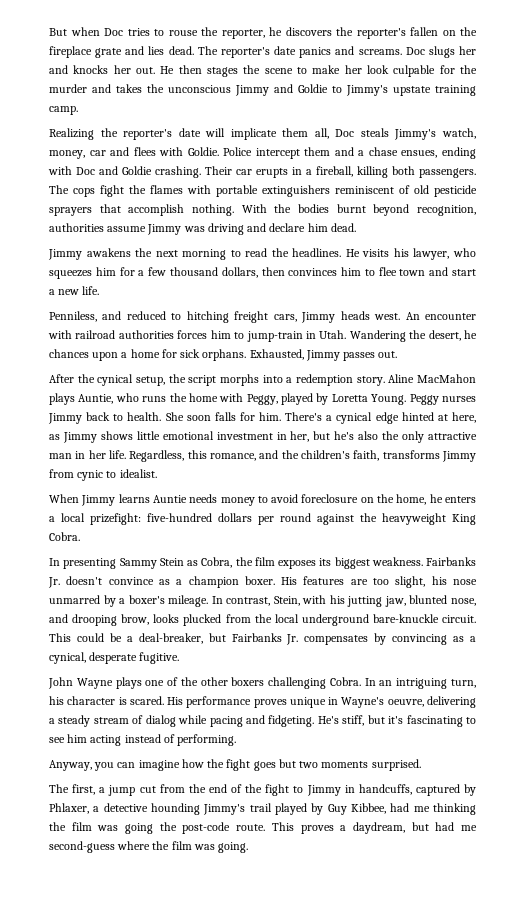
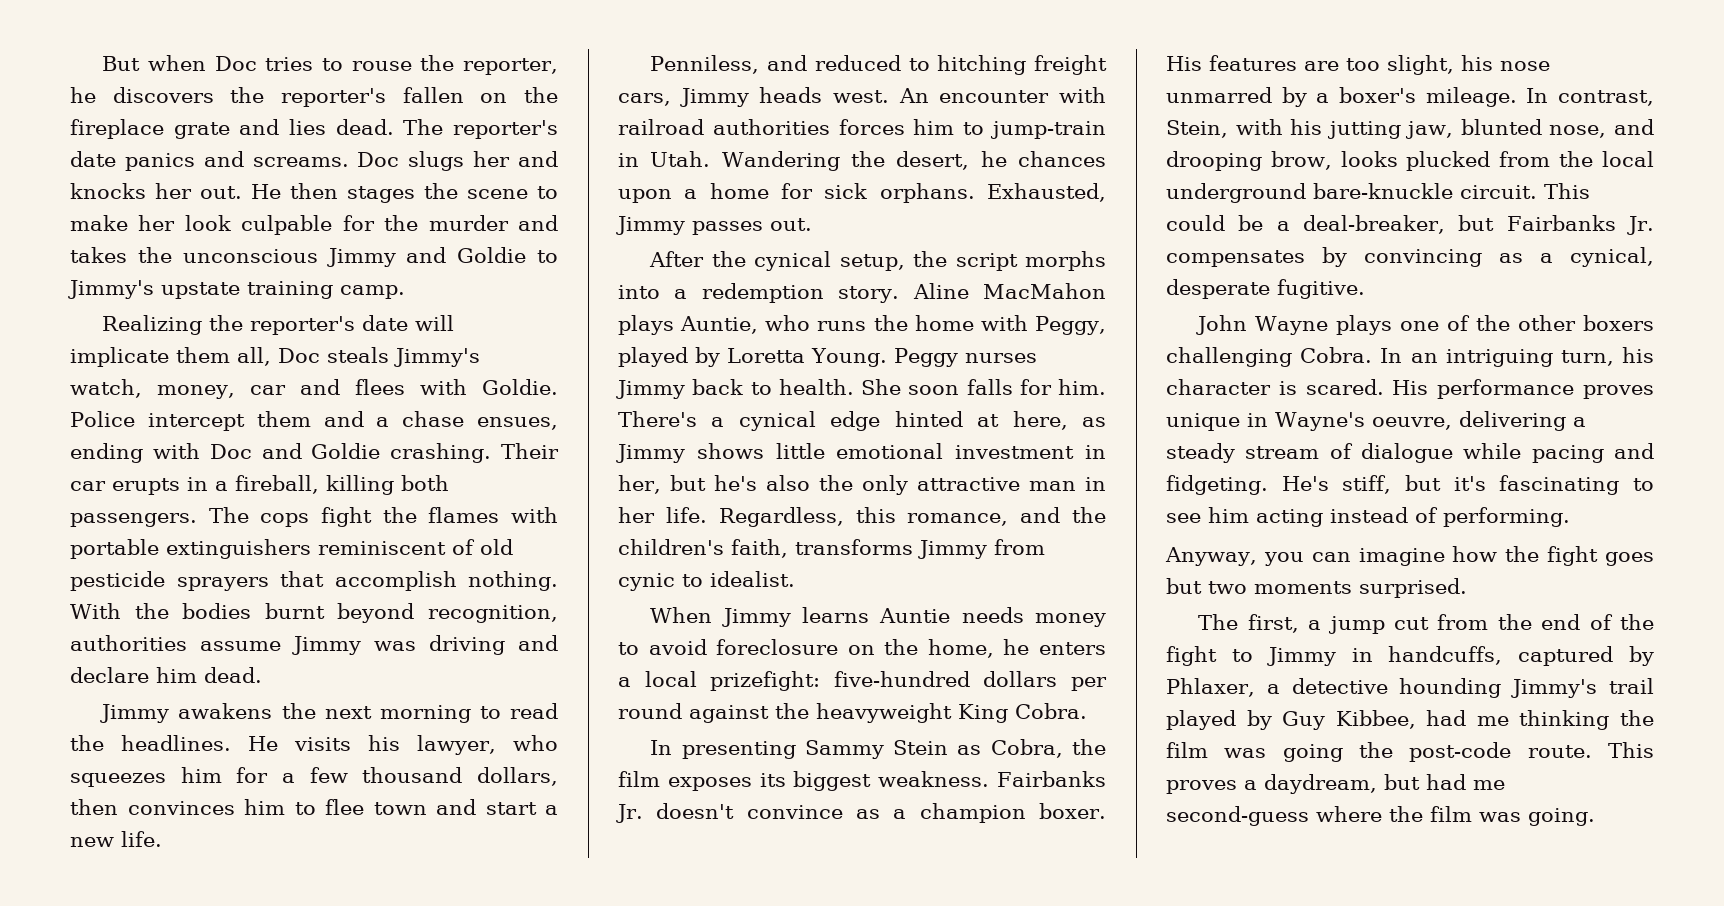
- His performance proves unique in Wayne's oeuvre, delivering a steady stream of dialog while pacing and fidgeting.
+ His performance proves unique in Wayne's oeuvre, delivering a steady stream of dialogue while pacing and fidgeting.

